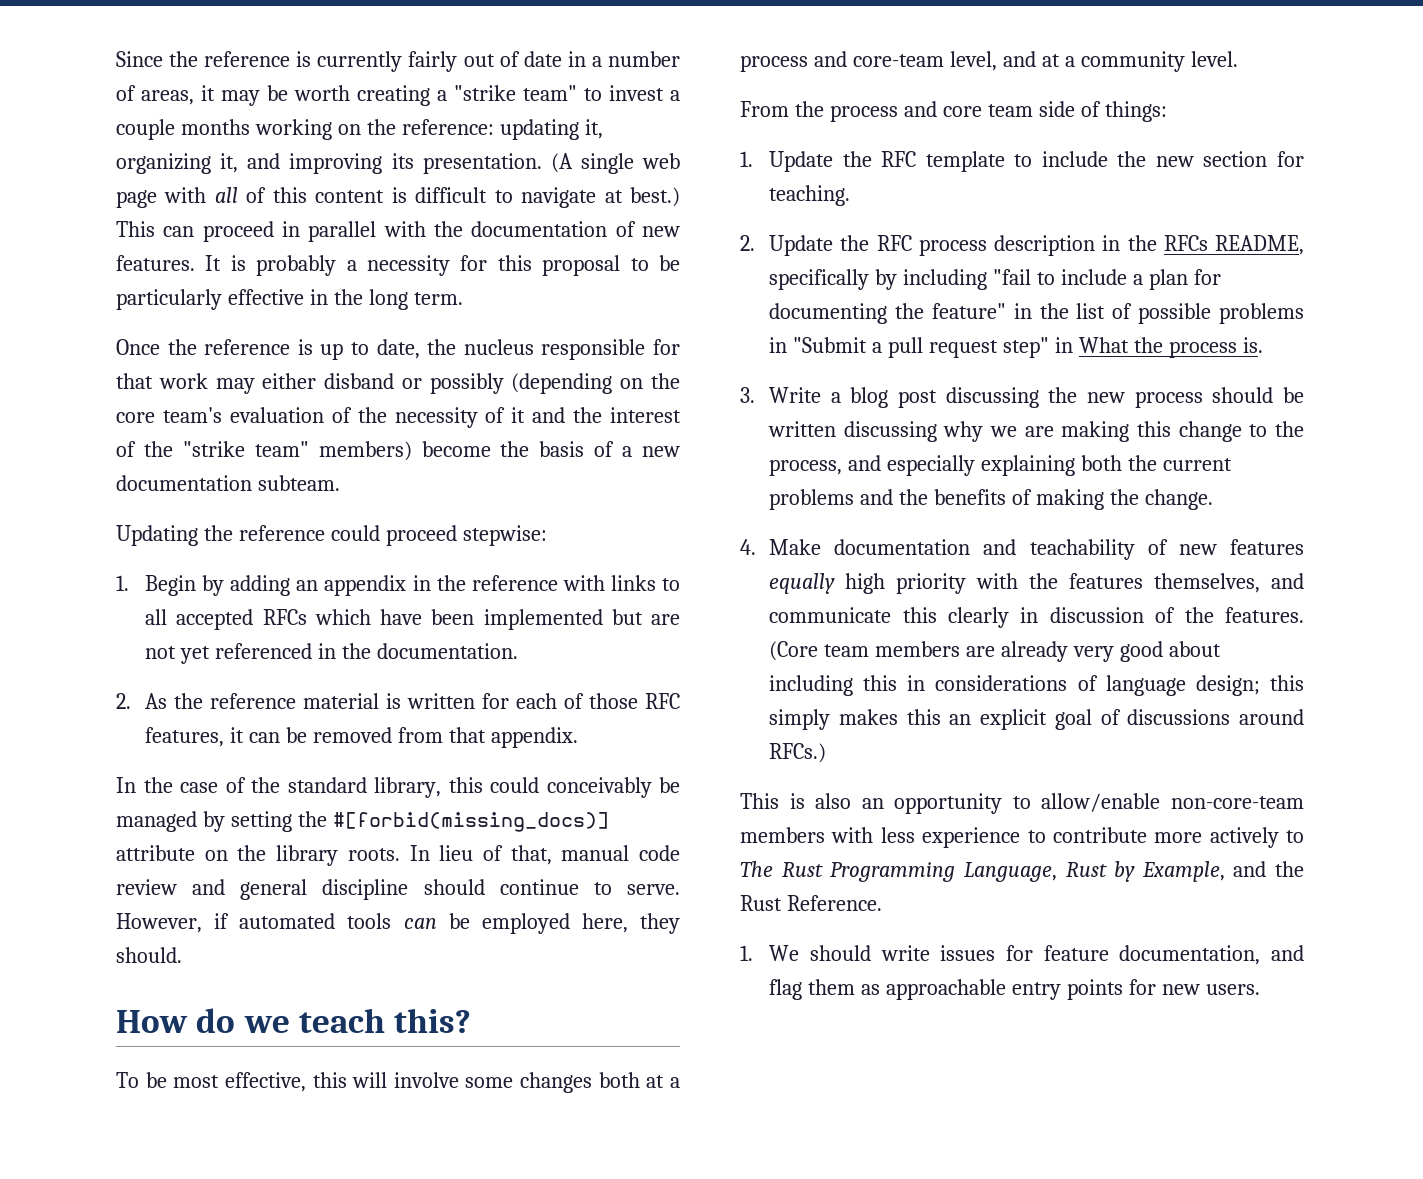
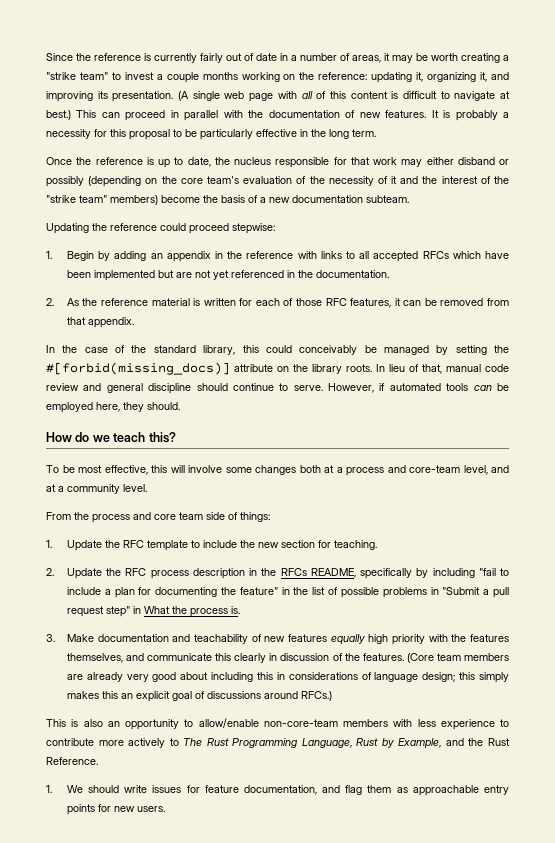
- 3. Write a blog post discussing the new process should be written discussing why we are making this change to the process, and especially explaining both the current problems and the benefits of making the change.
- 4. Make documentation and teachability of new features equally high priority with the features themselves, and communicate this clearly in discussion of the features.
+ 3. Make documentation and teachability of new features equally high priority with the features themselves, and communicate this clearly in discussion of the features.

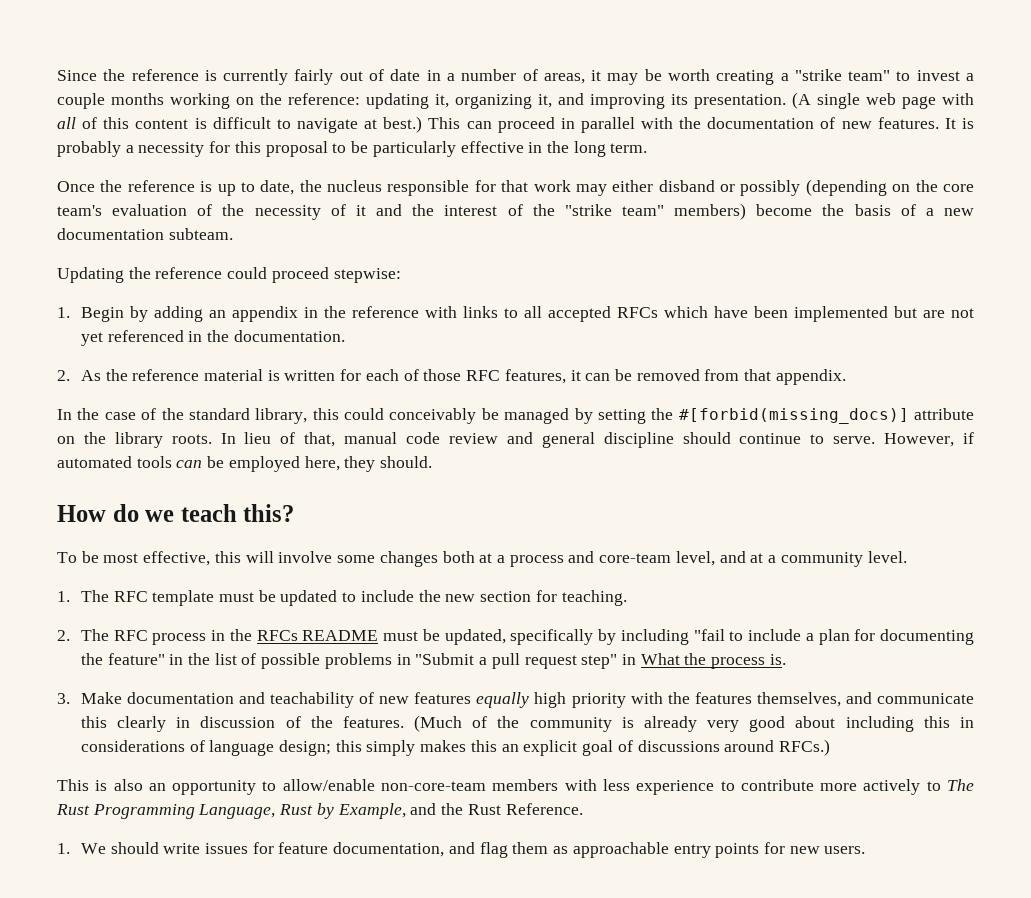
- From the process and core team side of things:
- 1. Update the RFC template to include the new section for teaching.
+ 1. The RFC template must be updated to include the new section for teaching.
- 2. Update the RFC process description in the RFCs README, specifically by including "fail to include a plan for documenting the feature" in the list of possible problems in "Submit a pull request step" in What the process is.
+ 2. The RFC process in the RFCs README must be updated, specifically by including "fail to include a plan for documenting the feature" in the list of possible problems in "Submit a pull request step" in What the process is.
- (Core team members are already very good about including this in considerations of language design; this simply makes this an explicit goal of discussions around RFCs.)
+ (Much of the community is already very good about including this in considerations of language design; this simply makes this an explicit goal of discussions around RFCs.)

